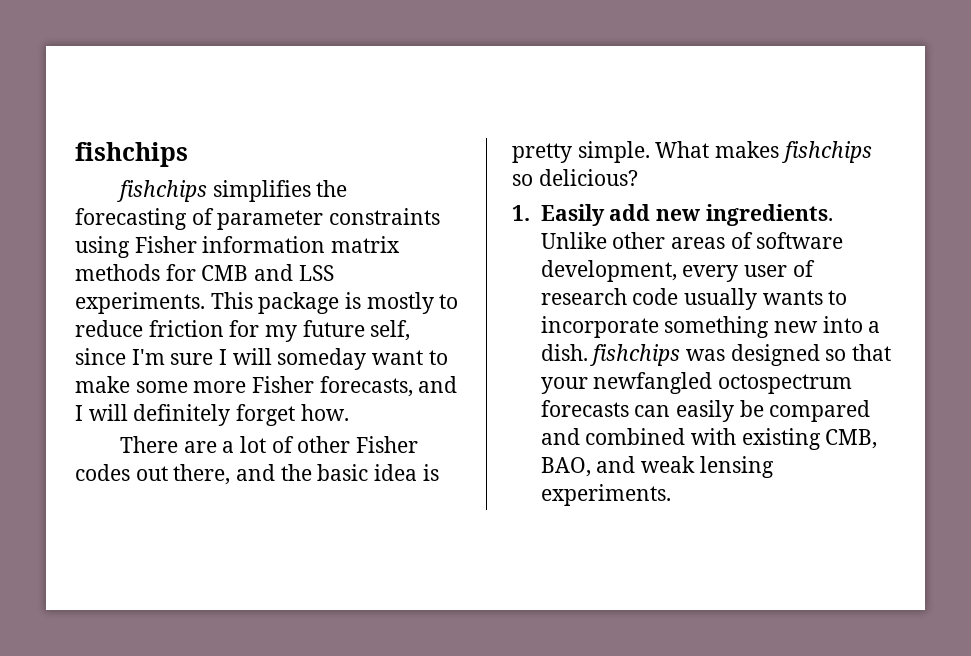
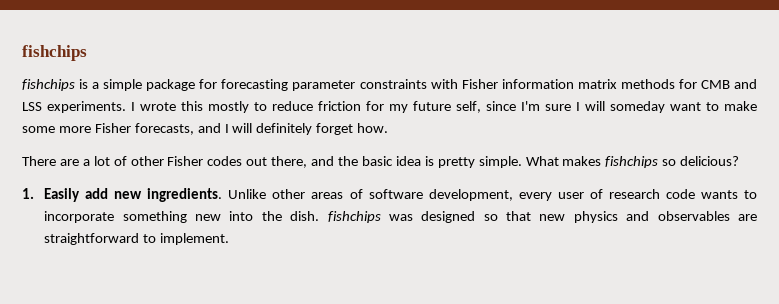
- fishchips simplifies the forecasting of parameter constraints using Fisher information matrix methods for CMB and LSS experiments.
+ fishchips is a simple package for forecasting parameter constraints with Fisher information matrix methods for CMB and LSS experiments.
- This package is mostly to reduce friction for my future self, since I'm sure I will someday want to make some more Fisher forecasts, and I will definitely forget how.
+ I wrote this mostly to reduce friction for my future self, since I'm sure I will someday want to make some more Fisher forecasts, and I will definitely forget how.
- Unlike other areas of software development, every user of research code usually wants to incorporate something new into a dish. fishchips was designed so that your newfangled octospectrum forecasts can easily be compared and combined with existing CMB, BAO, and weak lensing experiments.
+ Unlike other areas of software development, every user of research code wants to incorporate something new into the dish. fishchips was designed so that new physics and observables are straightforward to implement.

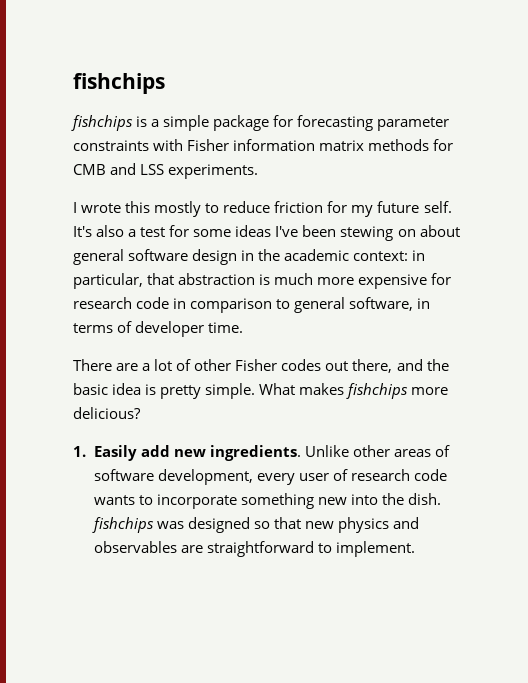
- fishchips is a simple package for forecasting parameter constraints with Fisher information matrix methods for CMB and LSS experiments. I wrote this mostly to reduce friction for my future self, since I'm sure I will someday want to make some more Fisher forecasts, and I will definitely forget how.
+ fishchips is a simple package for forecasting parameter constraints with Fisher information matrix methods for CMB and LSS experiments.
+ I wrote this mostly to reduce friction for my future self. It's also a test for some ideas I've been stewing on about general software design in the academic context: in particular, that abstraction is much more expensive for research code in comparison to general software, in terms of developer time.
- What makes fishchips so delicious?
+ What makes fishchips more delicious?

